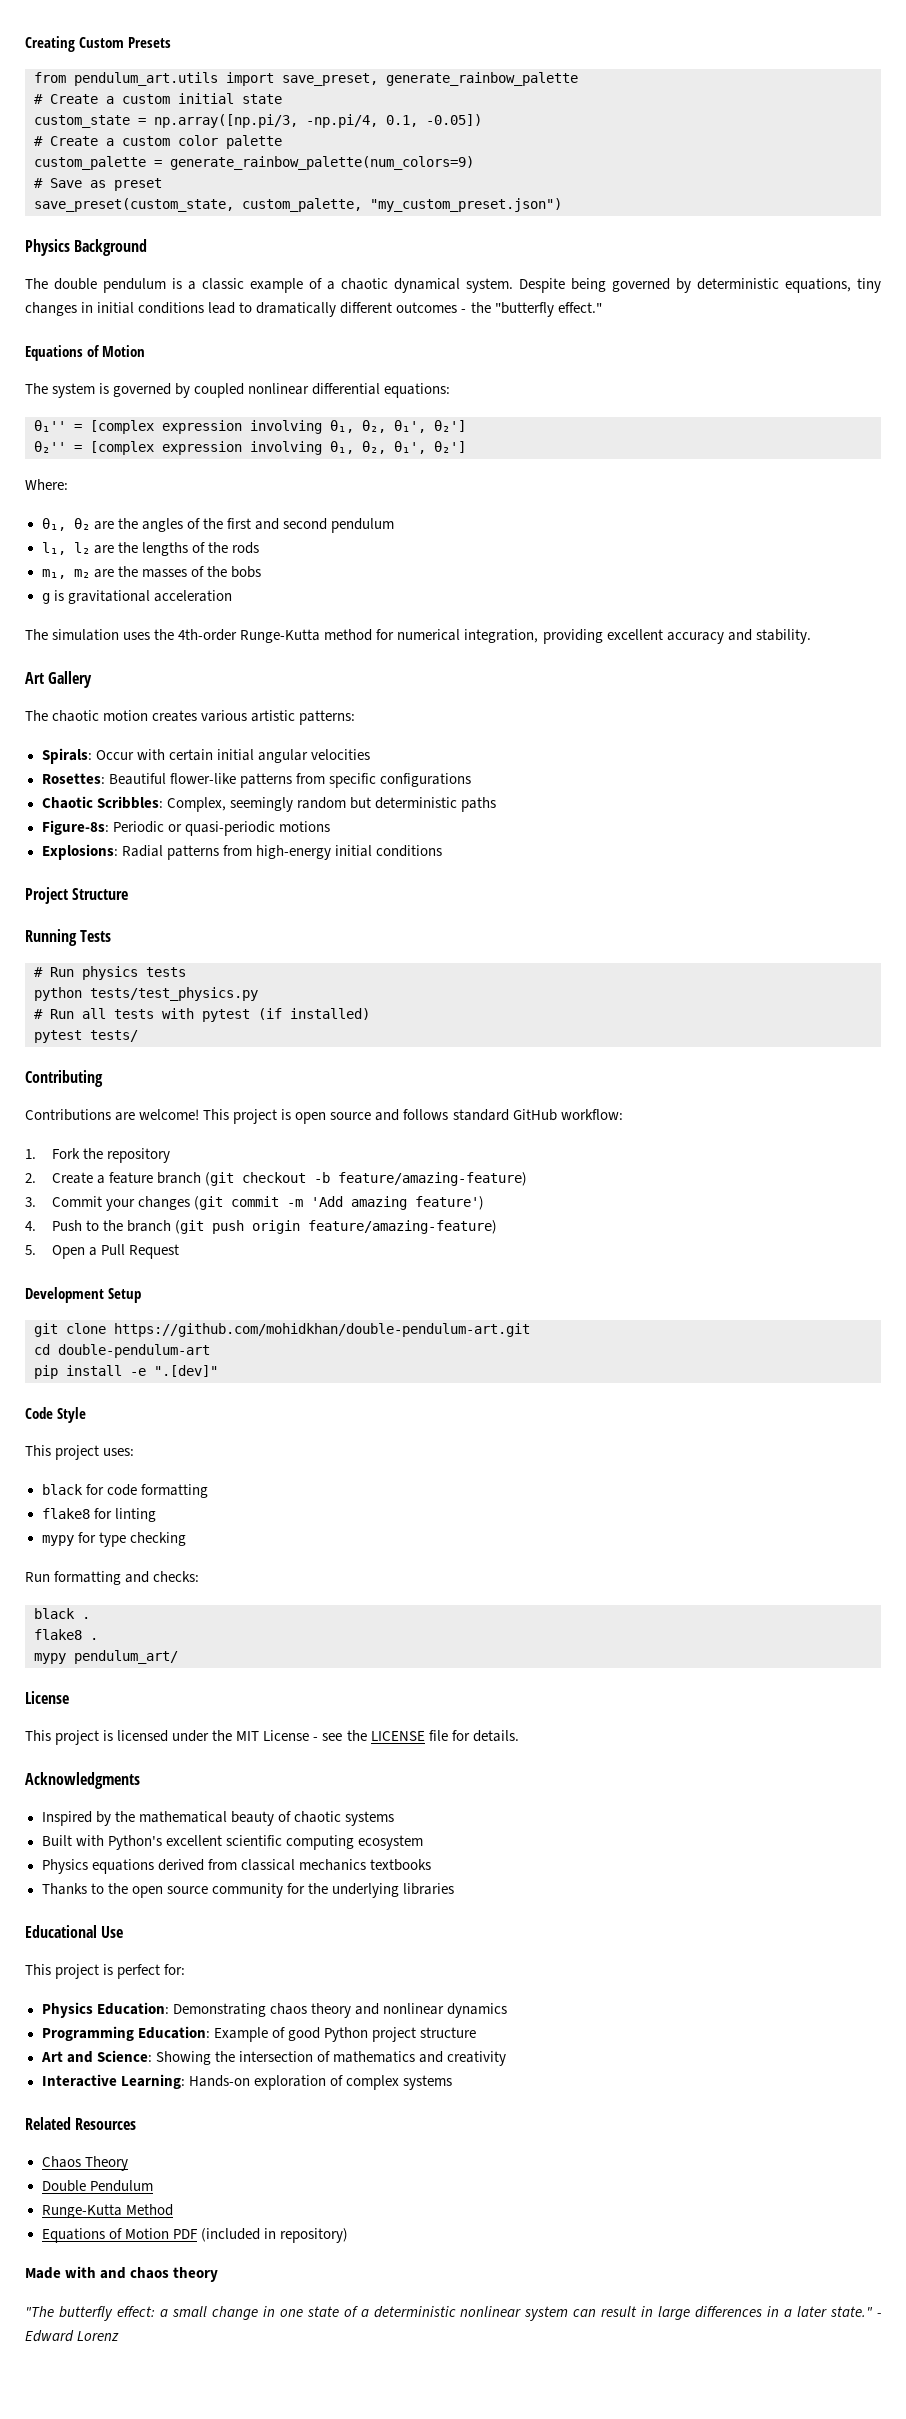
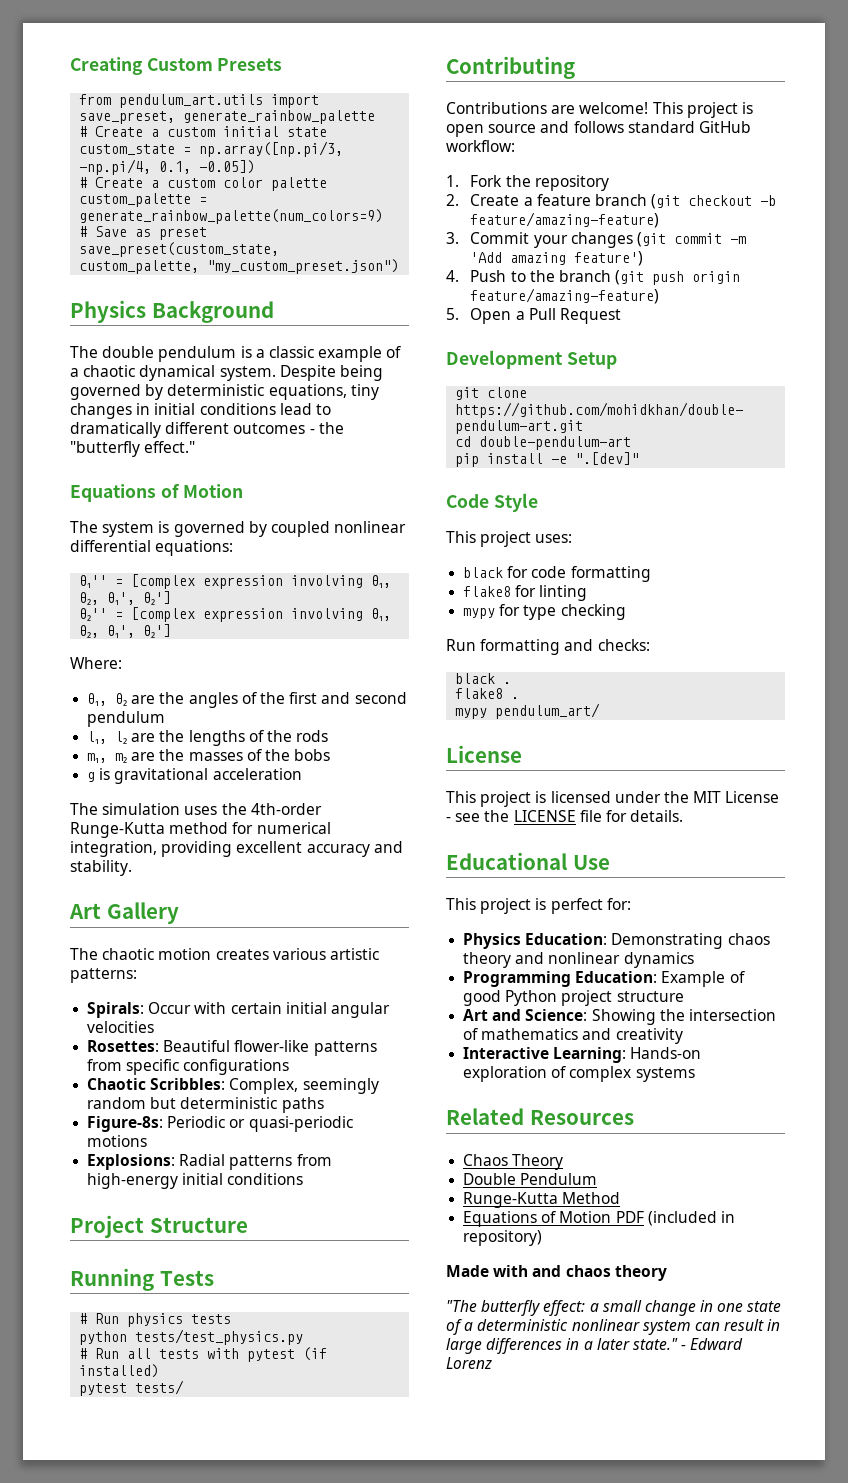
- Acknowledgments
- Inspired by the mathematical beauty of chaotic systems
- Built with Python's excellent scientific computing ecosystem
- Physics equations derived from classical mechanics textbooks
- Thanks to the open source community for the underlying libraries

